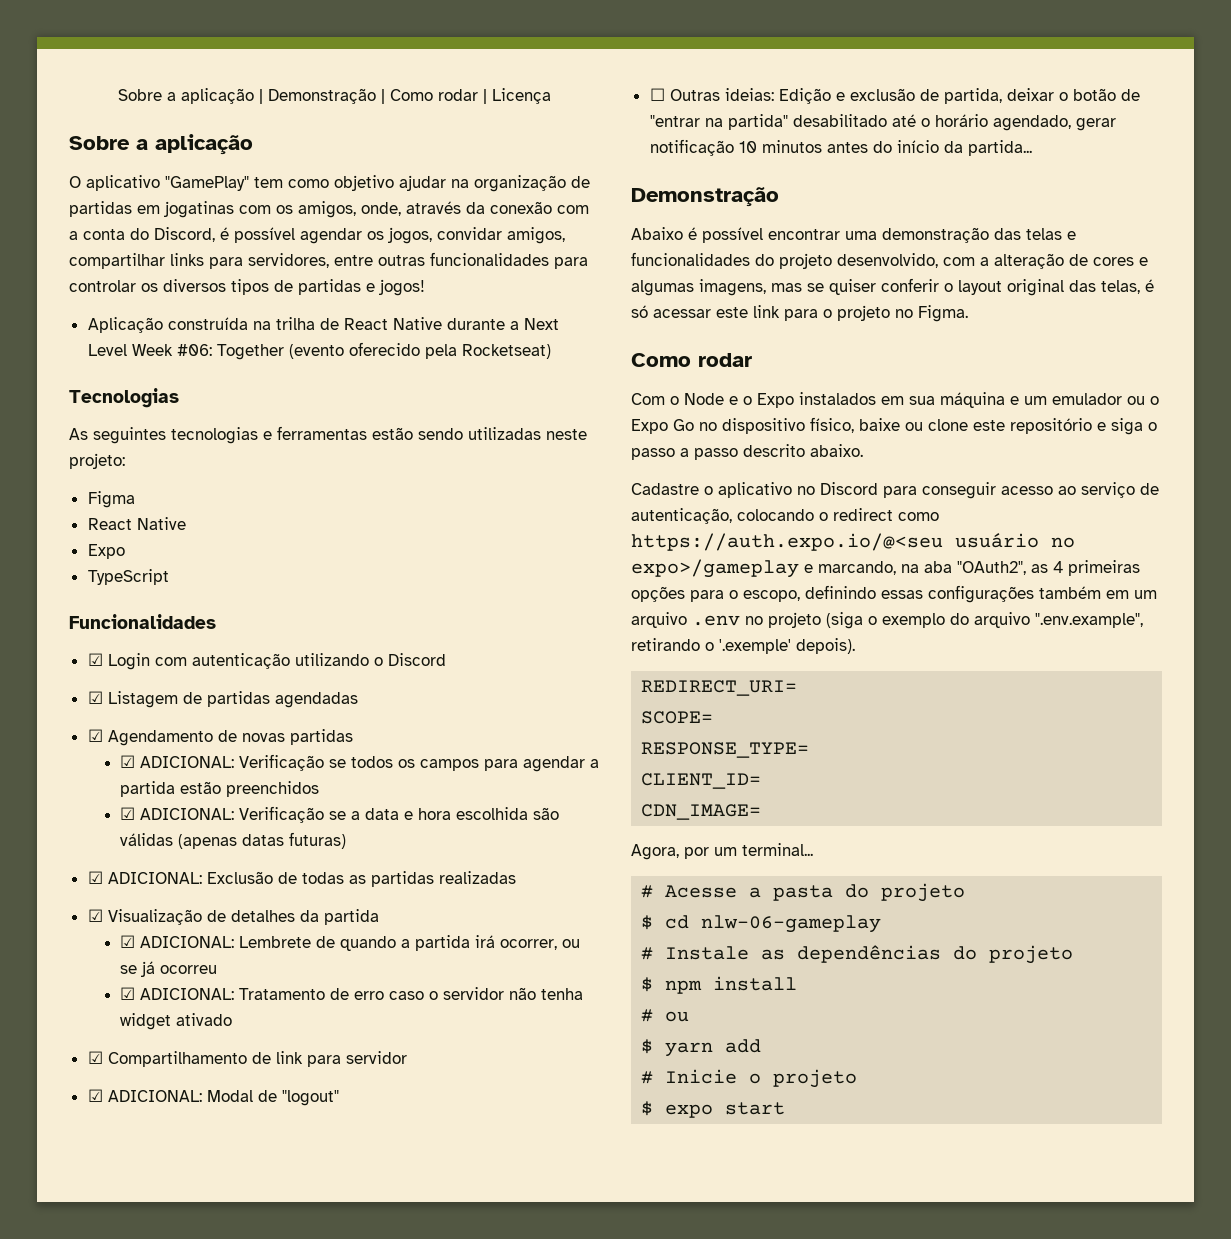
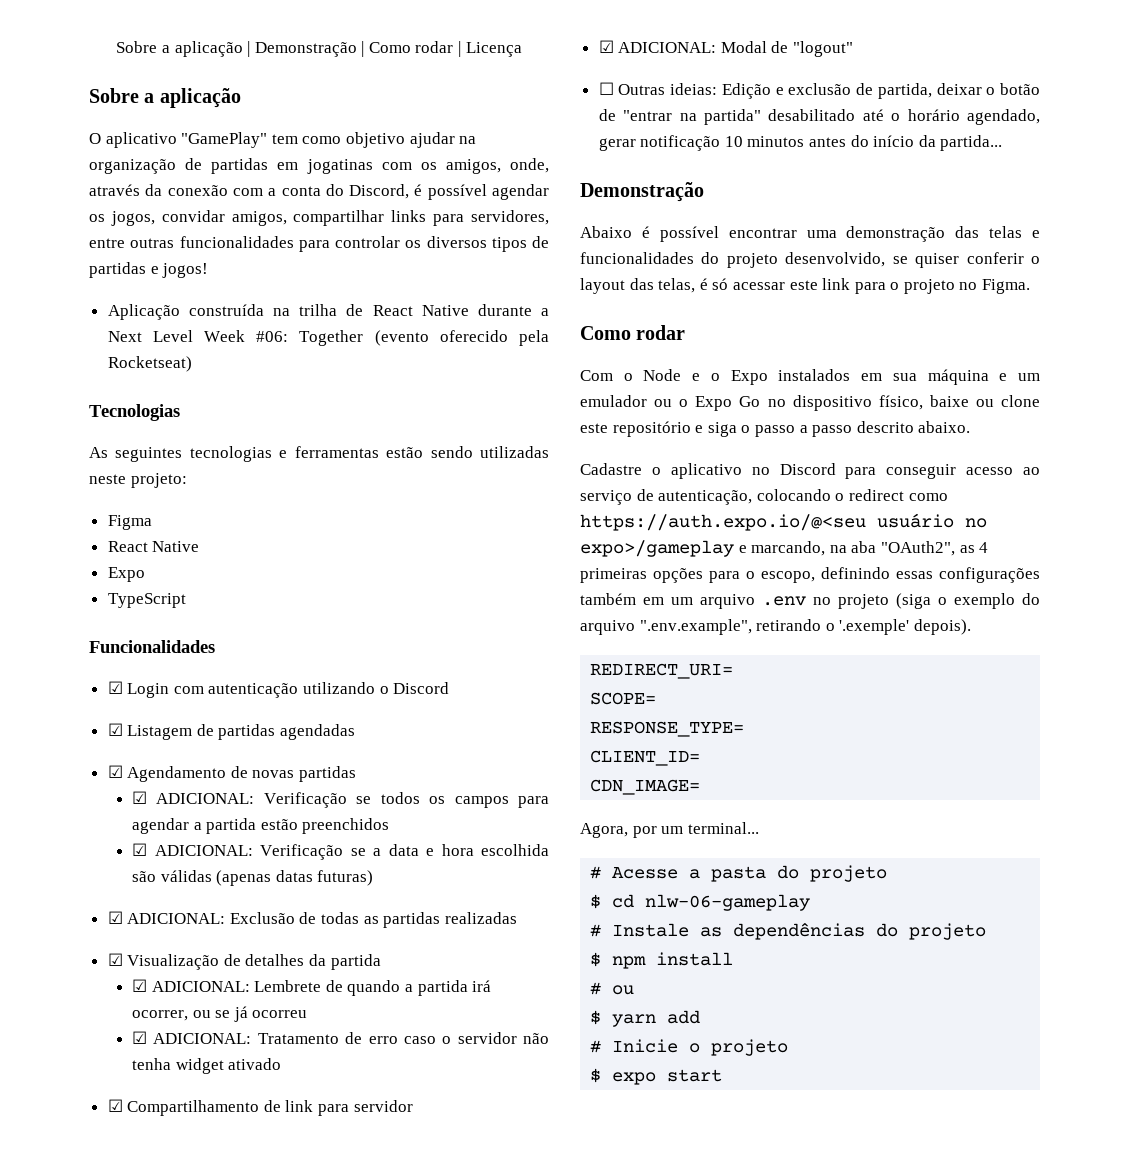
- Abaixo é possível encontrar uma demonstração das telas e funcionalidades do projeto desenvolvido, com a alteração de cores e algumas imagens, mas se quiser conferir o layout original das telas, é só acessar este link para o projeto no Figma.
+ Abaixo é possível encontrar uma demonstração das telas e funcionalidades do projeto desenvolvido, se quiser conferir o layout das telas, é só acessar este link para o projeto no Figma.

